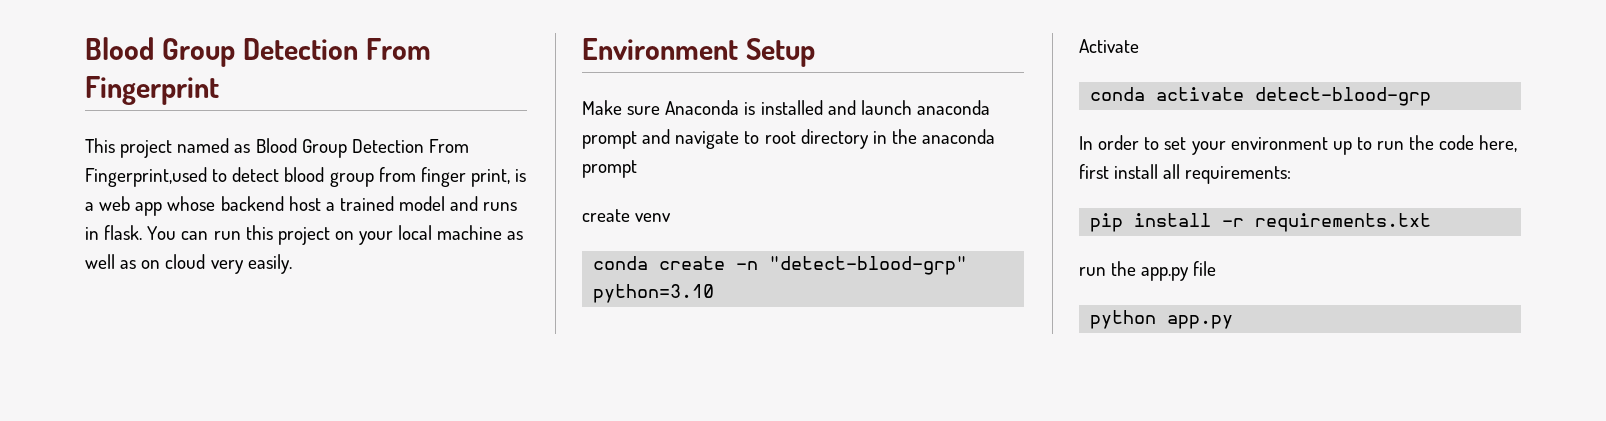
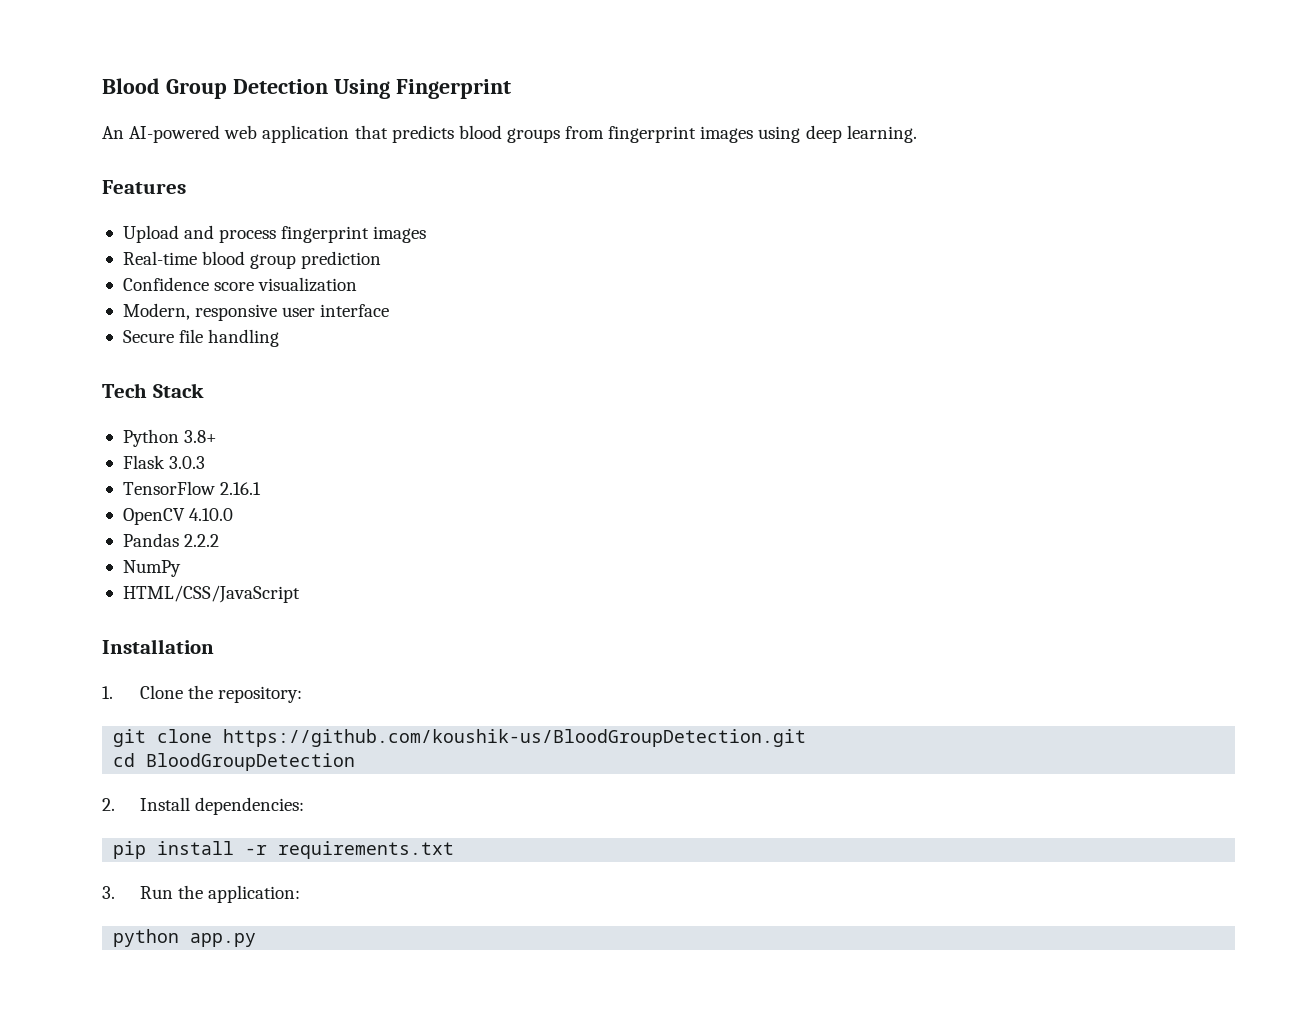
- Blood Group Detection From Fingerprint
+ Blood Group Detection Using Fingerprint
- This project named as Blood Group Detection From Fingerprint,used to detect blood group from finger print, is a web app whose backend host a trained model and runs in flask. You can run this project on your local machine as well as on cloud very easily.
- Environment Setup
- Make sure Anaconda is installed and launch anaconda prompt and navigate to root directory in the anaconda prompt
- create venv
- conda create -n "detect-blood-grp" python=3.10
- Activate
- conda activate detect-blood-grp
- In order to set your environment up to run the code here, first install all requirements:
+ An AI-powered web application that predicts blood groups from fingerprint images using deep learning.
+ Features
+ Upload and process fingerprint images
+ Real-time blood group prediction
+ Confidence score visualization
+ Modern, responsive user interface
+ Secure file handling
+ Tech Stack
+ Python 3.8+
+ Flask 3.0.3
+ TensorFlow 2.16.1
+ OpenCV 4.10.0
+ Pandas 2.2.2
+ NumPy
+ HTML/CSS/JavaScript
+ Installation
+ 1. Clone the repository:
+ git clone https://github.com/koushik-us/BloodGroupDetection.git
+ cd BloodGroupDetection
+ 2. Install dependencies:
- run the app.py file
+ 3. Run the application:

